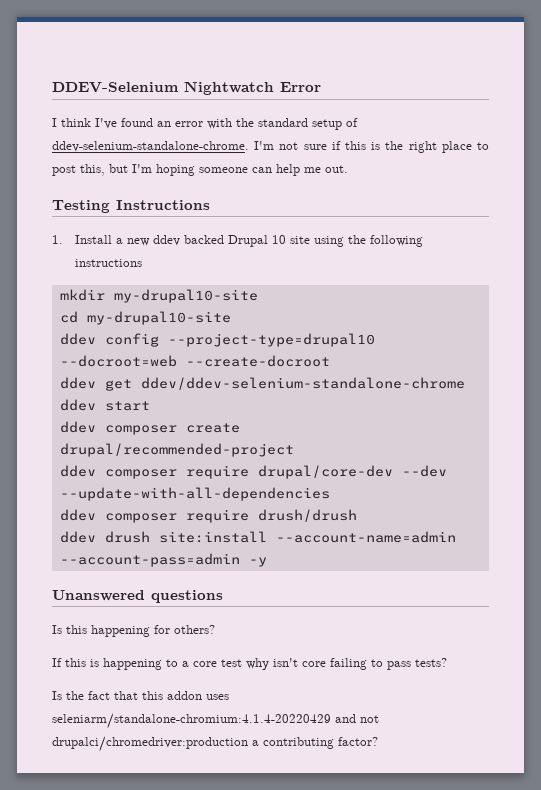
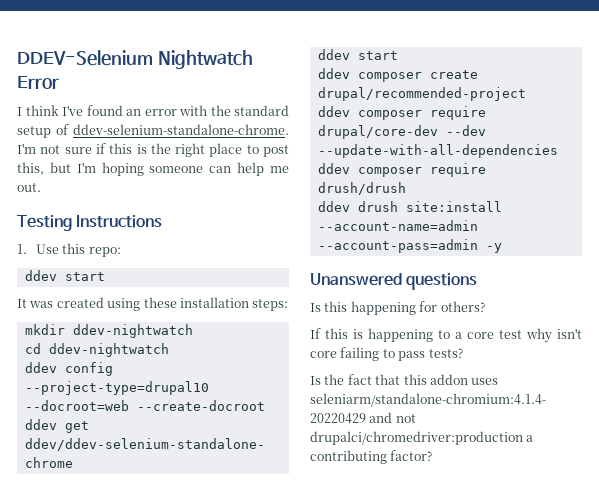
- 1. Install a new ddev backed Drupal 10 site using the following instructions
+ 1. Use this repo:
+ ddev start
+ It was created using these installation steps:
- mkdir my-drupal10-site
+ mkdir ddev-nightwatch
- cd my-drupal10-site
+ cd ddev-nightwatch

